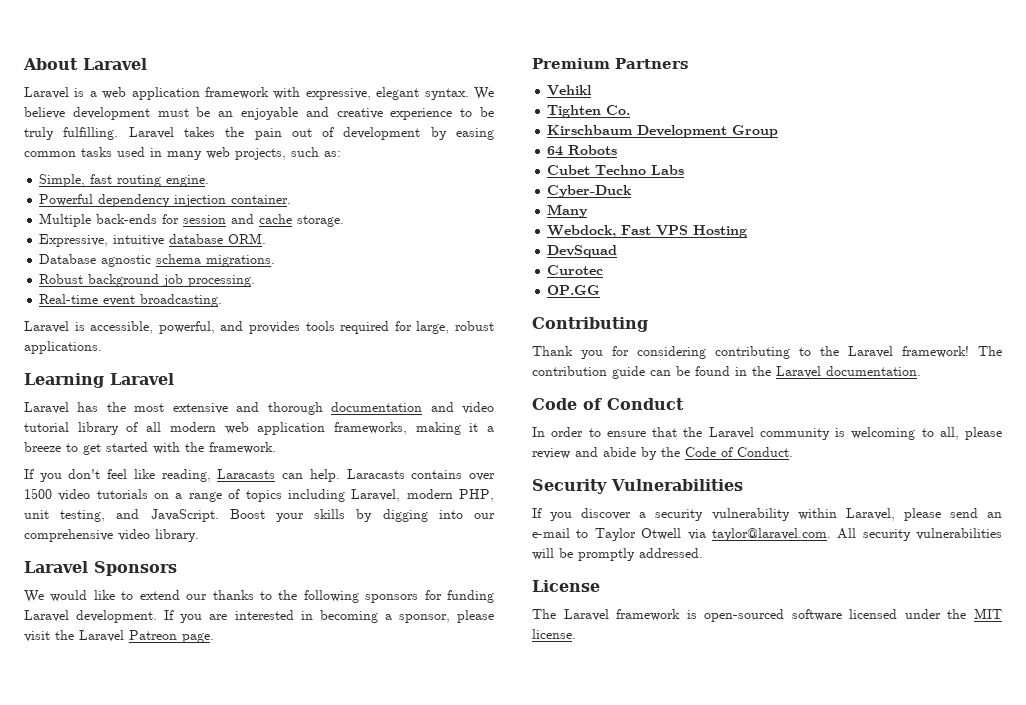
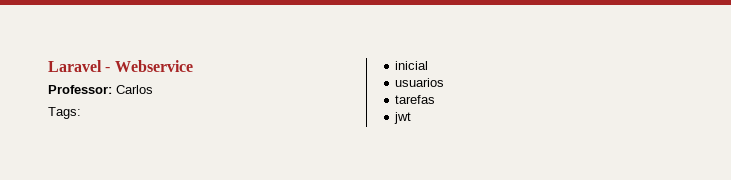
- About Laravel
- Laravel is a web application framework with expressive, elegant syntax. We believe development must be an enjoyable and creative experience to be truly fulfilling. Laravel takes the pain out of development by easing common tasks used in many web projects, such as:
- Simple, fast routing engine.
- Powerful dependency injection container.
- Multiple back-ends for session and cache storage.
- Expressive, intuitive database ORM.
- Database agnostic schema migrations.
- Robust background job processing.
- Real-time event broadcasting.
- Laravel is accessible, powerful, and provides tools required for large, robust applications.
- Learning Laravel
- Laravel has the most extensive and thorough documentation and video tutorial library of all modern web application frameworks, making it a breeze to get started with the framework.
- If you don't feel like reading, Laracasts can help. Laracasts contains over 1500 video tutorials on a range of topics including Laravel, modern PHP, unit testing, and JavaScript. Boost your skills by digging into our comprehensive video library.
- Laravel Sponsors
- We would like to extend our thanks to the following sponsors for funding Laravel development. If you are interested in becoming a sponsor, please visit the Laravel Patreon page.
- Premium Partners
- Vehikl
- Tighten Co.
- Kirschbaum Development Group
- 64 Robots
- Cubet Techno Labs
- Cyber-Duck
- Many
- Webdock, Fast VPS Hosting
- DevSquad
- Curotec
- OP.GG
- Contributing
- Thank you for considering contributing to the Laravel framework! The contribution guide can be found in the Laravel documentation.
- Code of Conduct
- In order to ensure that the Laravel community is welcoming to all, please review and abide by the Code of Conduct.
- Security Vulnerabilities
- If you discover a security vulnerability within Laravel, please send an e-mail to Taylor Otwell via taylor@laravel.com. All security vulnerabilities will be promptly addressed.
- License
- The Laravel framework is open-sourced software licensed under the MIT license.
+ Laravel - Webservice
+ Professor: Carlos
+ Tags:
+ inicial
+ usuarios
+ tarefas
+ jwt

